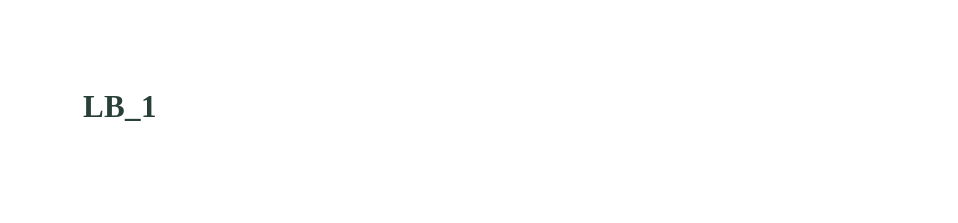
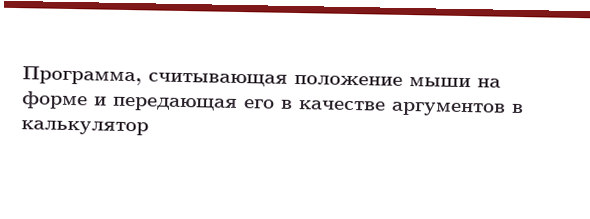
- LB_1
+ Программа, считывающая положение мыши на форме и передающая его в качестве аргументов в калькулятор

